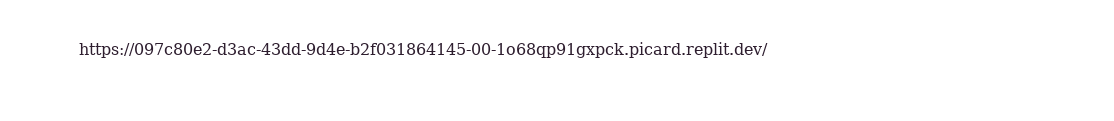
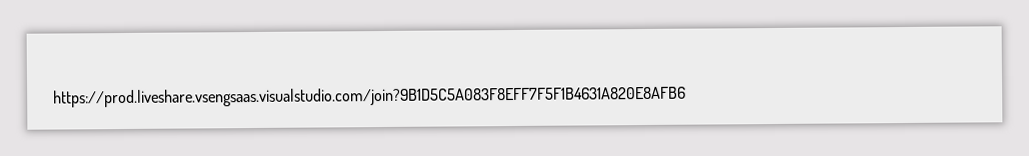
- https://097c80e2-d3ac-43dd-9d4e-b2f031864145-00-1o68qp91gxpck.picard.replit.dev/
+ https://prod.liveshare.vsengsaas.visualstudio.com/join?9B1D5C5A083F8EFF7F5F1B4631A820E8AFB6

